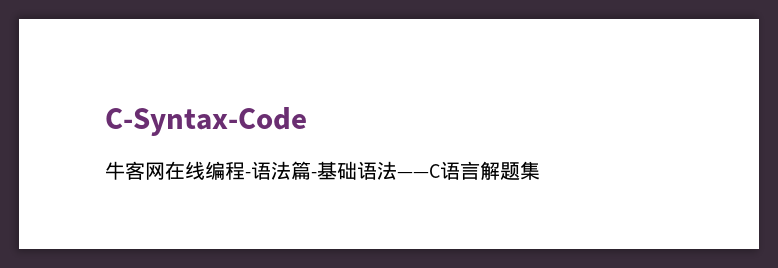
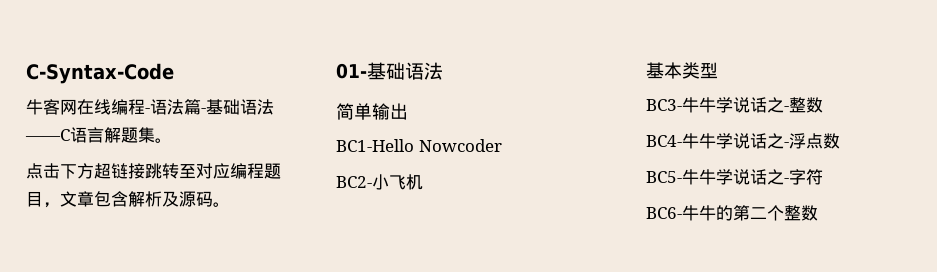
- 牛客网在线编程-语法篇-基础语法——C语言解题集
+ 牛客网在线编程-语法篇-基础语法——C语言解题集。
+ 点击下方超链接跳转至对应编程题目，文章包含解析及源码。
+ 01-基础语法
+ 简单输出
+ BC1-Hello Nowcoder
+ BC2-小飞机
+ 基本类型
+ BC3-牛牛学说话之-整数
+ BC4-牛牛学说话之-浮点数
+ BC5-牛牛学说话之-字符
+ BC6-牛牛的第二个整数

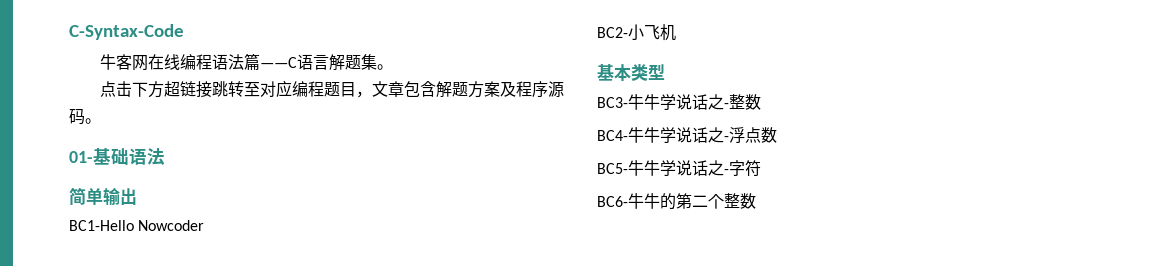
- 牛客网在线编程-语法篇-基础语法——C语言解题集。
+ 牛客网在线编程语法篇——C语言解题集。
- 点击下方超链接跳转至对应编程题目，文章包含解析及源码。
+ 点击下方超链接跳转至对应编程题目，文章包含解题方案及程序源码。

